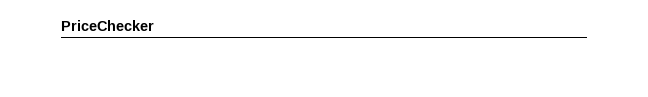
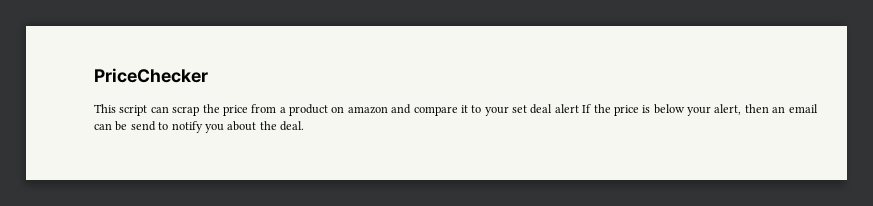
+ This script can scrap the price from a product on amazon and compare it to your set deal alert If the price is below your alert, then an email can be send to notify you about the deal.

